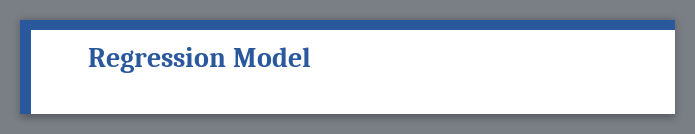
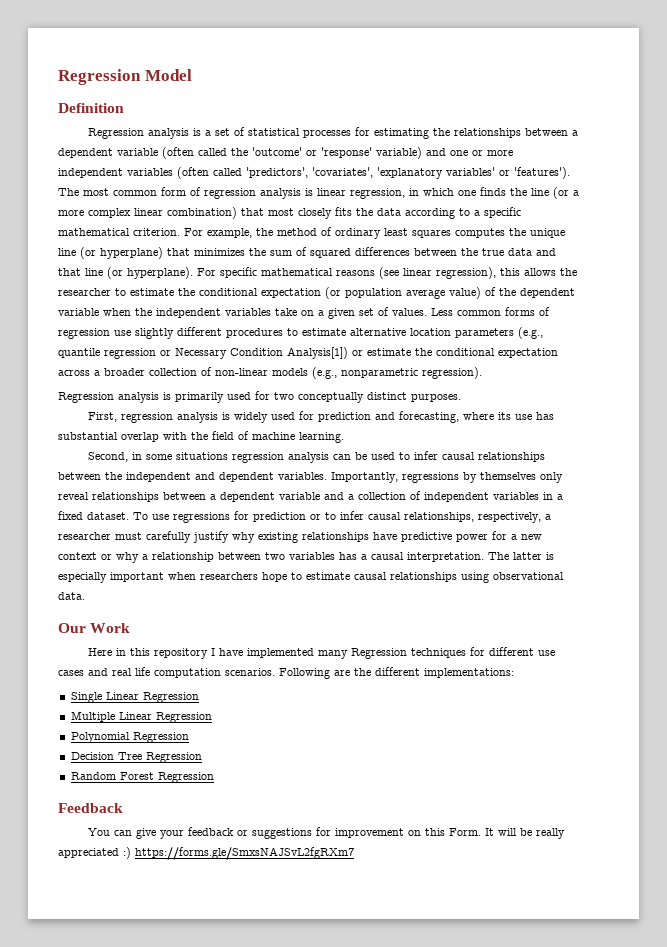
+ Definition
+ Regression analysis is a set of statistical processes for estimating the relationships between a dependent variable (often called the 'outcome' or 'response' variable) and one or more independent variables (often called 'predictors', 'covariates', 'explanatory variables' or 'features'). The most common form of regression analysis is linear regression, in which one finds the line (or a more complex linear combination) that most closely fits the data according to a specific mathematical criterion. For example, the method of ordinary least squares computes the unique line (or hyperplane) that minimizes the sum of squared differences between the true data and that line (or hyperplane). For specific mathematical reasons (see linear regression), this allows the researcher to estimate the conditional expectation (or population average value) of the dependent variable when the independent variables take on a given set of values. Less common forms of regression use slightly different procedures to estimate alternative location parameters (e.g., quantile regression or Necessary Condition Analysis[1]) or estimate the conditional expectation across a broader collection of non-linear models (e.g., nonparametric regression).
+ Regression analysis is primarily used for two conceptually distinct purposes.
+ First, regression analysis is widely used for prediction and forecasting, where its use has substantial overlap with the field of machine learning.
+ Second, in some situations regression analysis can be used to infer causal relationships between the independent and dependent variables. Importantly, regressions by themselves only reveal relationships between a dependent variable and a collection of independent variables in a fixed dataset. To use regressions for prediction or to infer causal relationships, respectively, a researcher must carefully justify why existing relationships have predictive power for a new context or why a relationship between two variables has a causal interpretation. The latter is especially important when researchers hope to estimate causal relationships using observational data.
+ Our Work
+ Here in this repository I have implemented many Regression techniques for different use cases and real life computation scenarios. Following are the different implementations:
+ Single Linear Regression
+ Multiple Linear Regression
+ Polynomial Regression
+ Decision Tree Regression
+ Random Forest Regression
+ Feedback
+ You can give your feedback or suggestions for improvement on this Form. It will be really appreciated :) https://forms.gle/SmxsNAJSvL2fgRXm7

